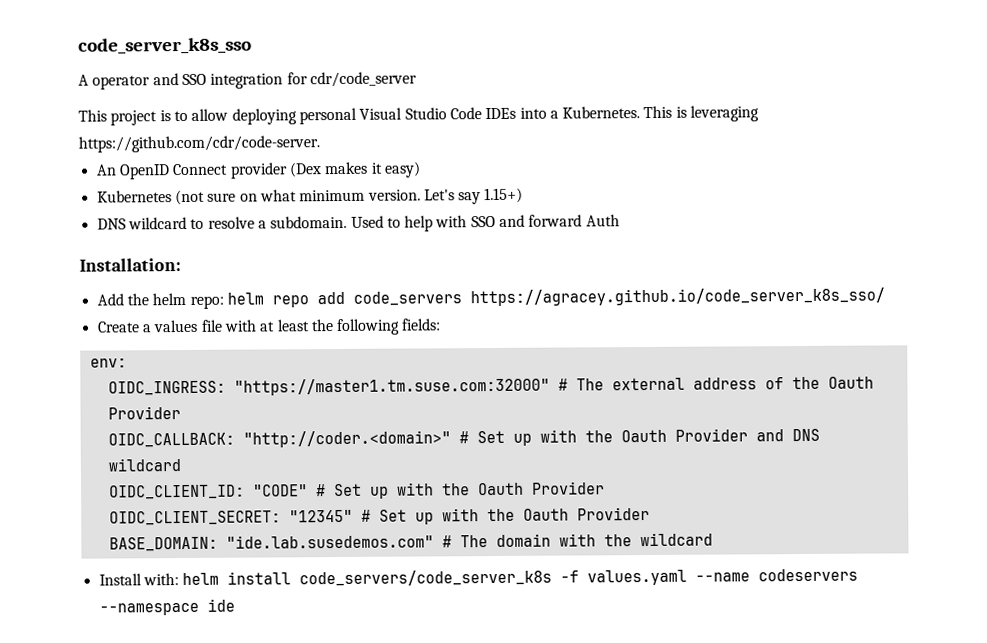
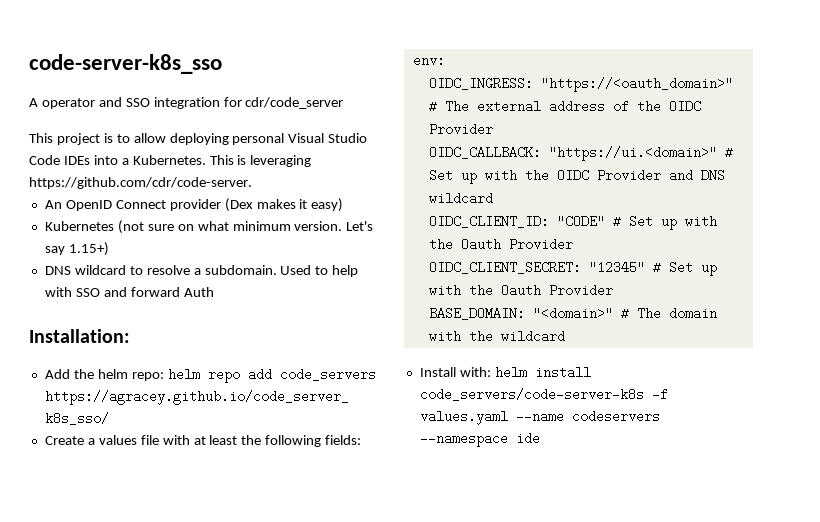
- code_server_k8s_sso
+ code-server-k8s_sso
- OIDC_INGRESS: "https://master1.tm.suse.com:32000" # The external address of the Oauth Provider
+ OIDC_INGRESS: "https://<oauth_domain>" # The external address of the OIDC Provider
- OIDC_CALLBACK: "http://coder.<domain>" # Set up with the Oauth Provider and DNS wildcard
+ OIDC_CALLBACK: "https://ui.<domain>" # Set up with the OIDC Provider and DNS wildcard
- BASE_DOMAIN: "ide.lab.susedemos.com" # The domain with the wildcard
+ BASE_DOMAIN: "<domain>" # The domain with the wildcard
- Install with: helm install code_servers/code_server_k8s -f values.yaml --name codeservers --namespace ide
+ Install with: helm install code_servers/code-server-k8s -f values.yaml --name codeservers --namespace ide

